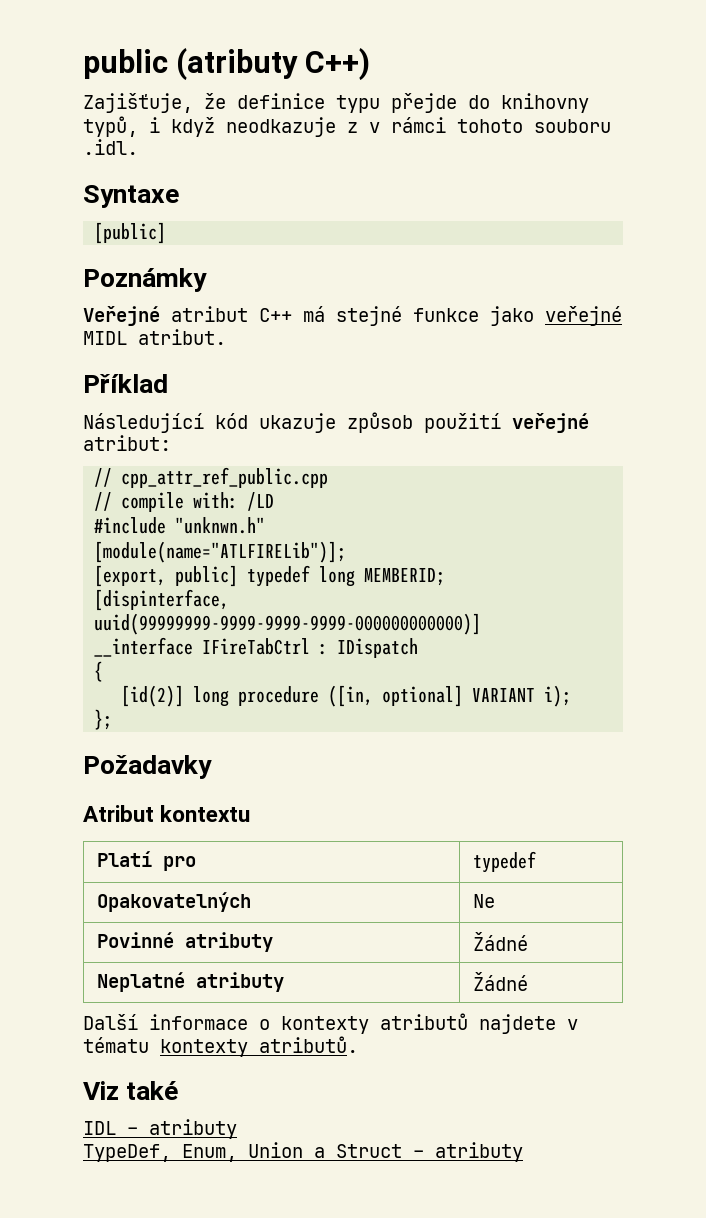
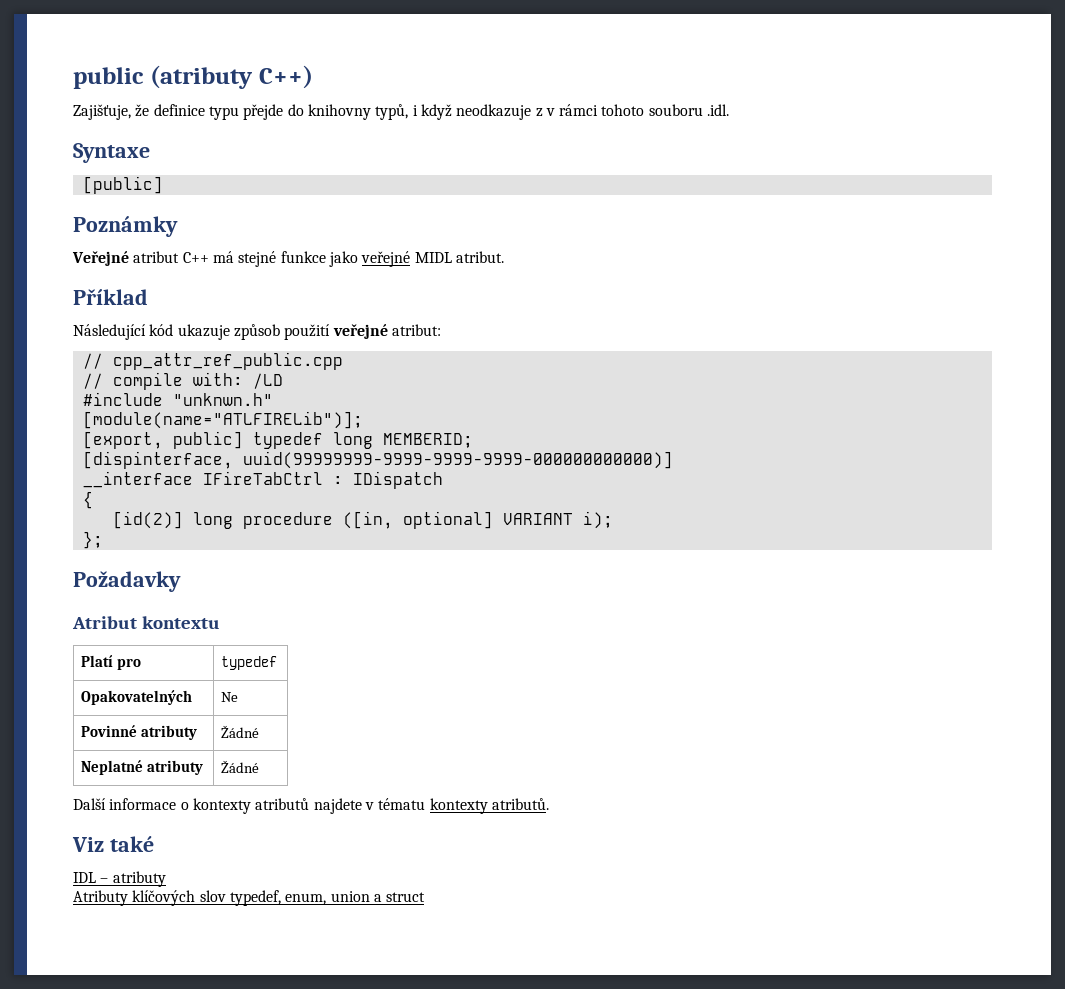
- TypeDef, Enum, Union a Struct – atributy
+ Atributy klíčových slov typedef, enum, union a struct

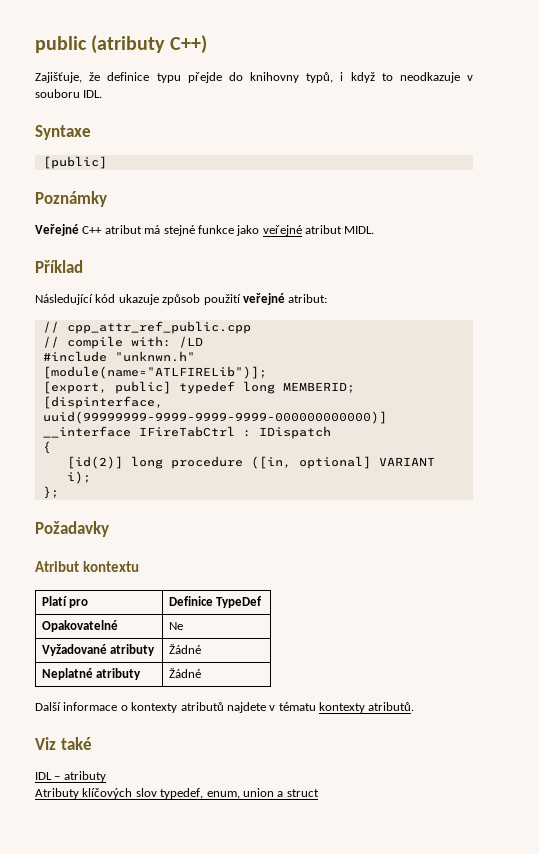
- Zajišťuje, že definice typu přejde do knihovny typů, i když neodkazuje z v rámci tohoto souboru .idl.
+ Zajišťuje, že definice typu přejde do knihovny typů, i když to neodkazuje v souboru IDL.
- Veřejné atribut C++ má stejné funkce jako veřejné MIDL atribut.
+ Veřejné C++ atribut má stejné funkce jako veřejné atribut MIDL.
- Platí pro | typedef
- Opakovatelných | Ne
+ Platí pro | Definice TypeDef
+ Opakovatelné | Ne
- Povinné atributy | Žádné
+ Vyžadované atributy | Žádné

